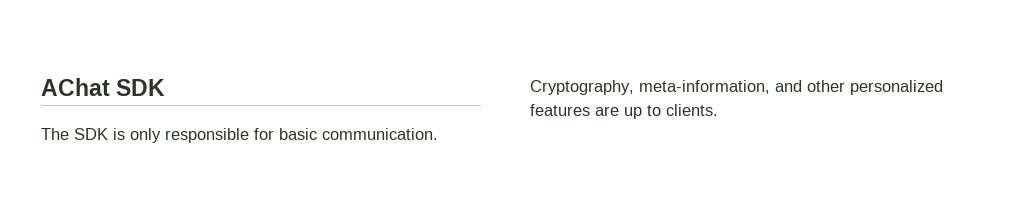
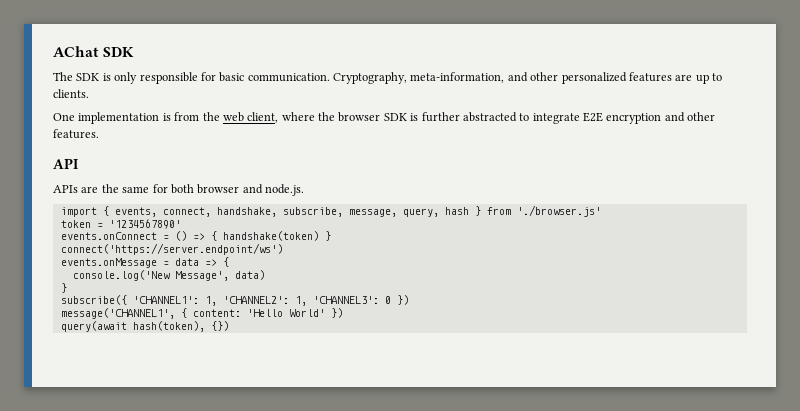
+ One implementation is from the web client, where the browser SDK is further abstracted to integrate E2E encryption and other features.
+ API
+ APIs are the same for both browser and node.js.
+ import { events, connect, handshake, subscribe, message, query, hash } from './browser.js'
+ token = '1234567890'
+ events.onConnect = () => { handshake(token) }
+ connect('https://server.endpoint/ws')
+ events.onMessage = data => {
+ console.log('New Message', data)
+ }
+ subscribe({ 'CHANNEL1': 1, 'CHANNEL2': 1, 'CHANNEL3': 0 })
+ message('CHANNEL1', { content: 'Hello World' })
+ query(await hash(token), {})

